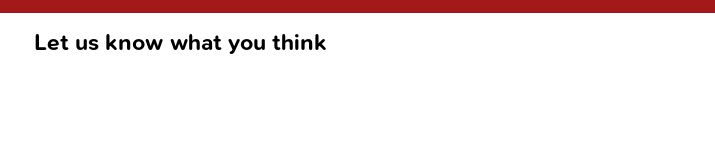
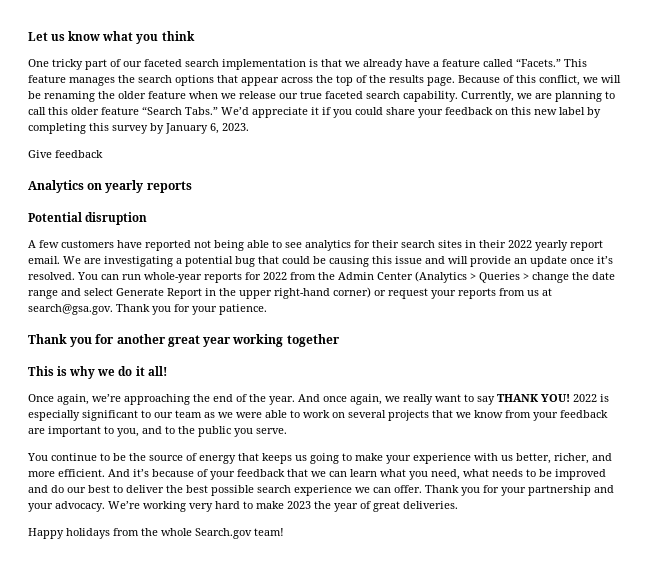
+ One tricky part of our faceted search implementation is that we already have a feature called “Facets.” This feature manages the search options that appear across the top of the results page. Because of this conflict, we will be renaming the older feature when we release our true faceted search capability. Currently, we are planning to call this older feature “Search Tabs.” We’d appreciate it if you could share your feedback on this new label by completing this survey by January 6, 2023.
+ Give feedback
+ Analytics on yearly reports
+ Potential disruption
+ A few customers have reported not being able to see analytics for their search sites in their 2022 yearly report email. We are investigating a potential bug that could be causing this issue and will provide an update once it’s resolved. You can run whole-year reports for 2022 from the Admin Center (Analytics > Queries > change the date range and select Generate Report in the upper right-hand corner) or request your reports from us at search@gsa.gov. Thank you for your patience.
+ Thank you for another great year working together
+ This is why we do it all!
+ Once again, we’re approaching the end of the year. And once again, we really want to say THANK YOU! 2022 is especially significant to our team as we were able to work on several projects that we know from your feedback are important to you, and to the public you serve.
+ You continue to be the source of energy that keeps us going to make your experience with us better, richer, and more efficient. And it’s because of your feedback that we can learn what you need, what needs to be improved and do our best to deliver the best possible search experience we can offer. Thank you for your partnership and your advocacy. We’re working very hard to make 2023 the year of great deliveries.
+ Happy holidays from the whole Search.gov team!

